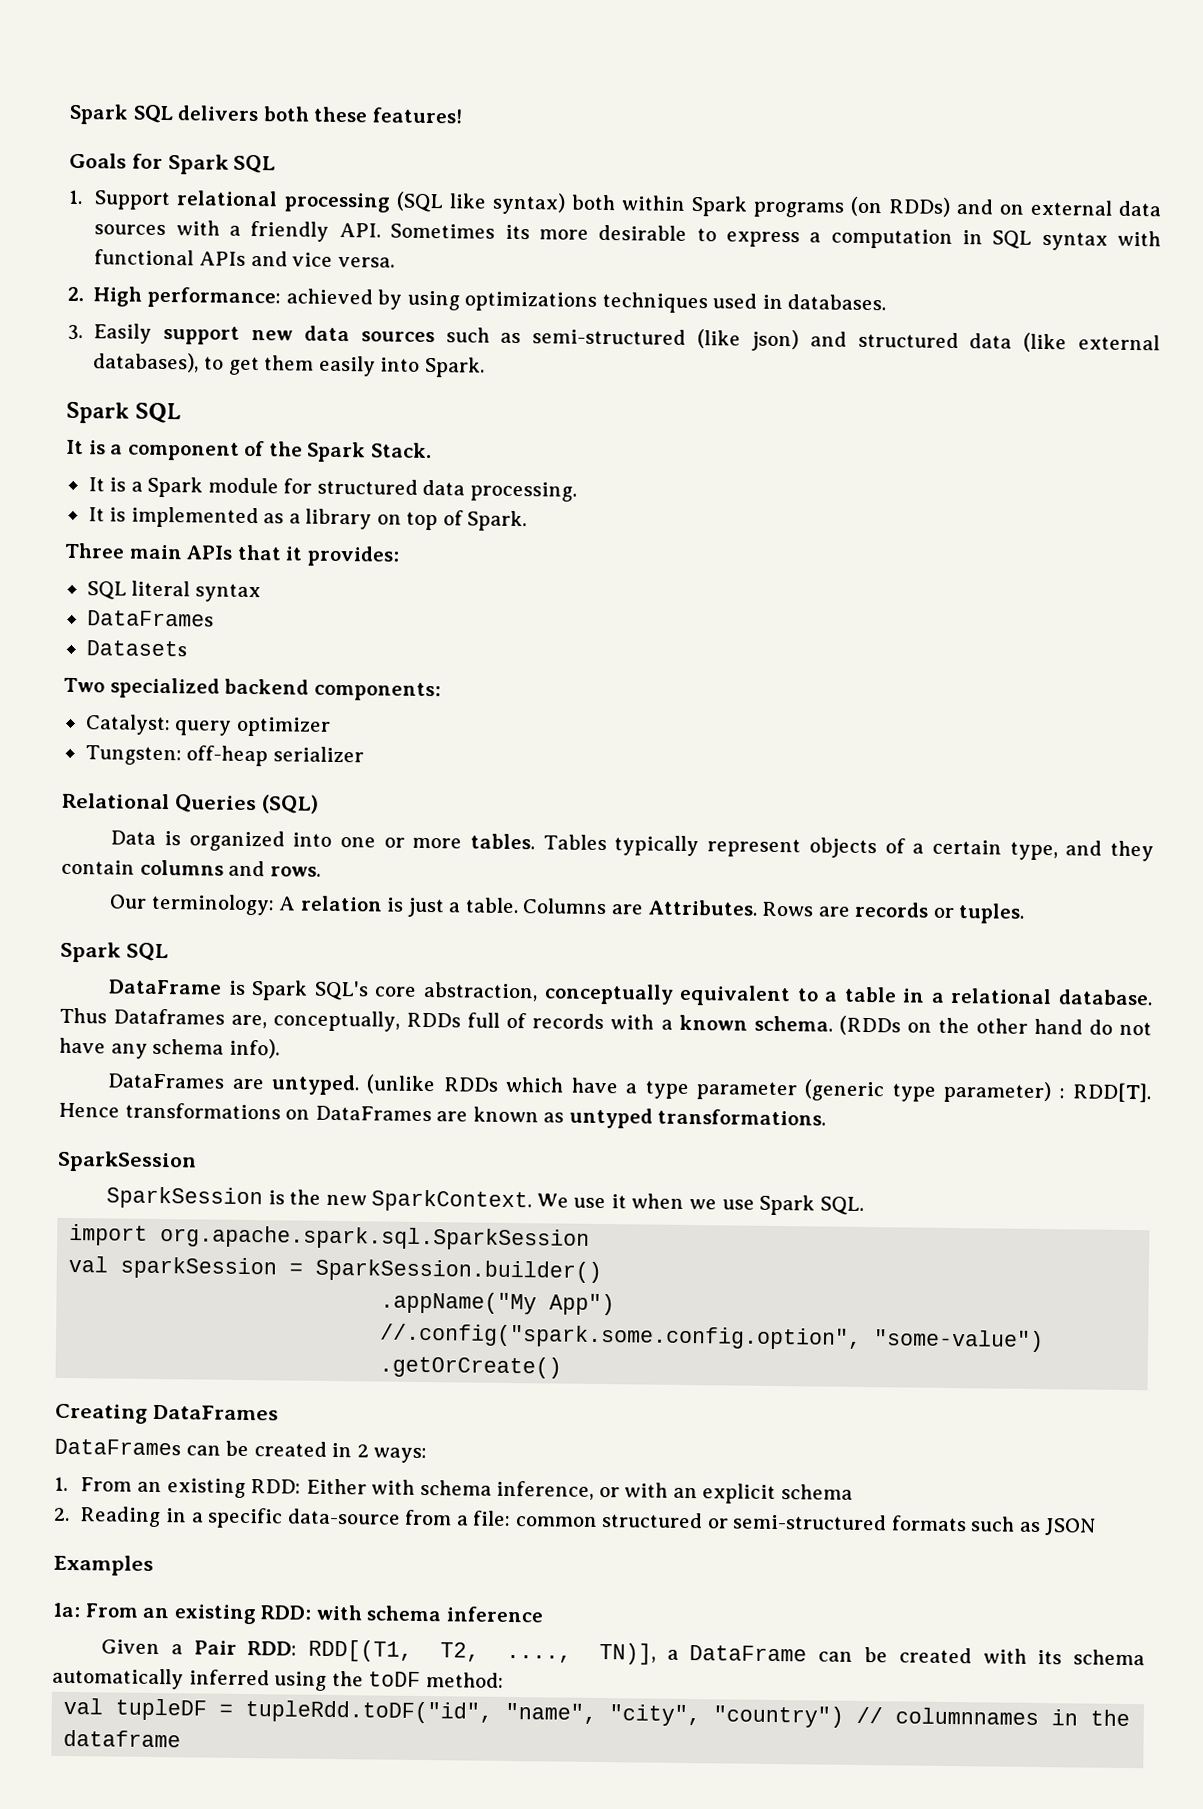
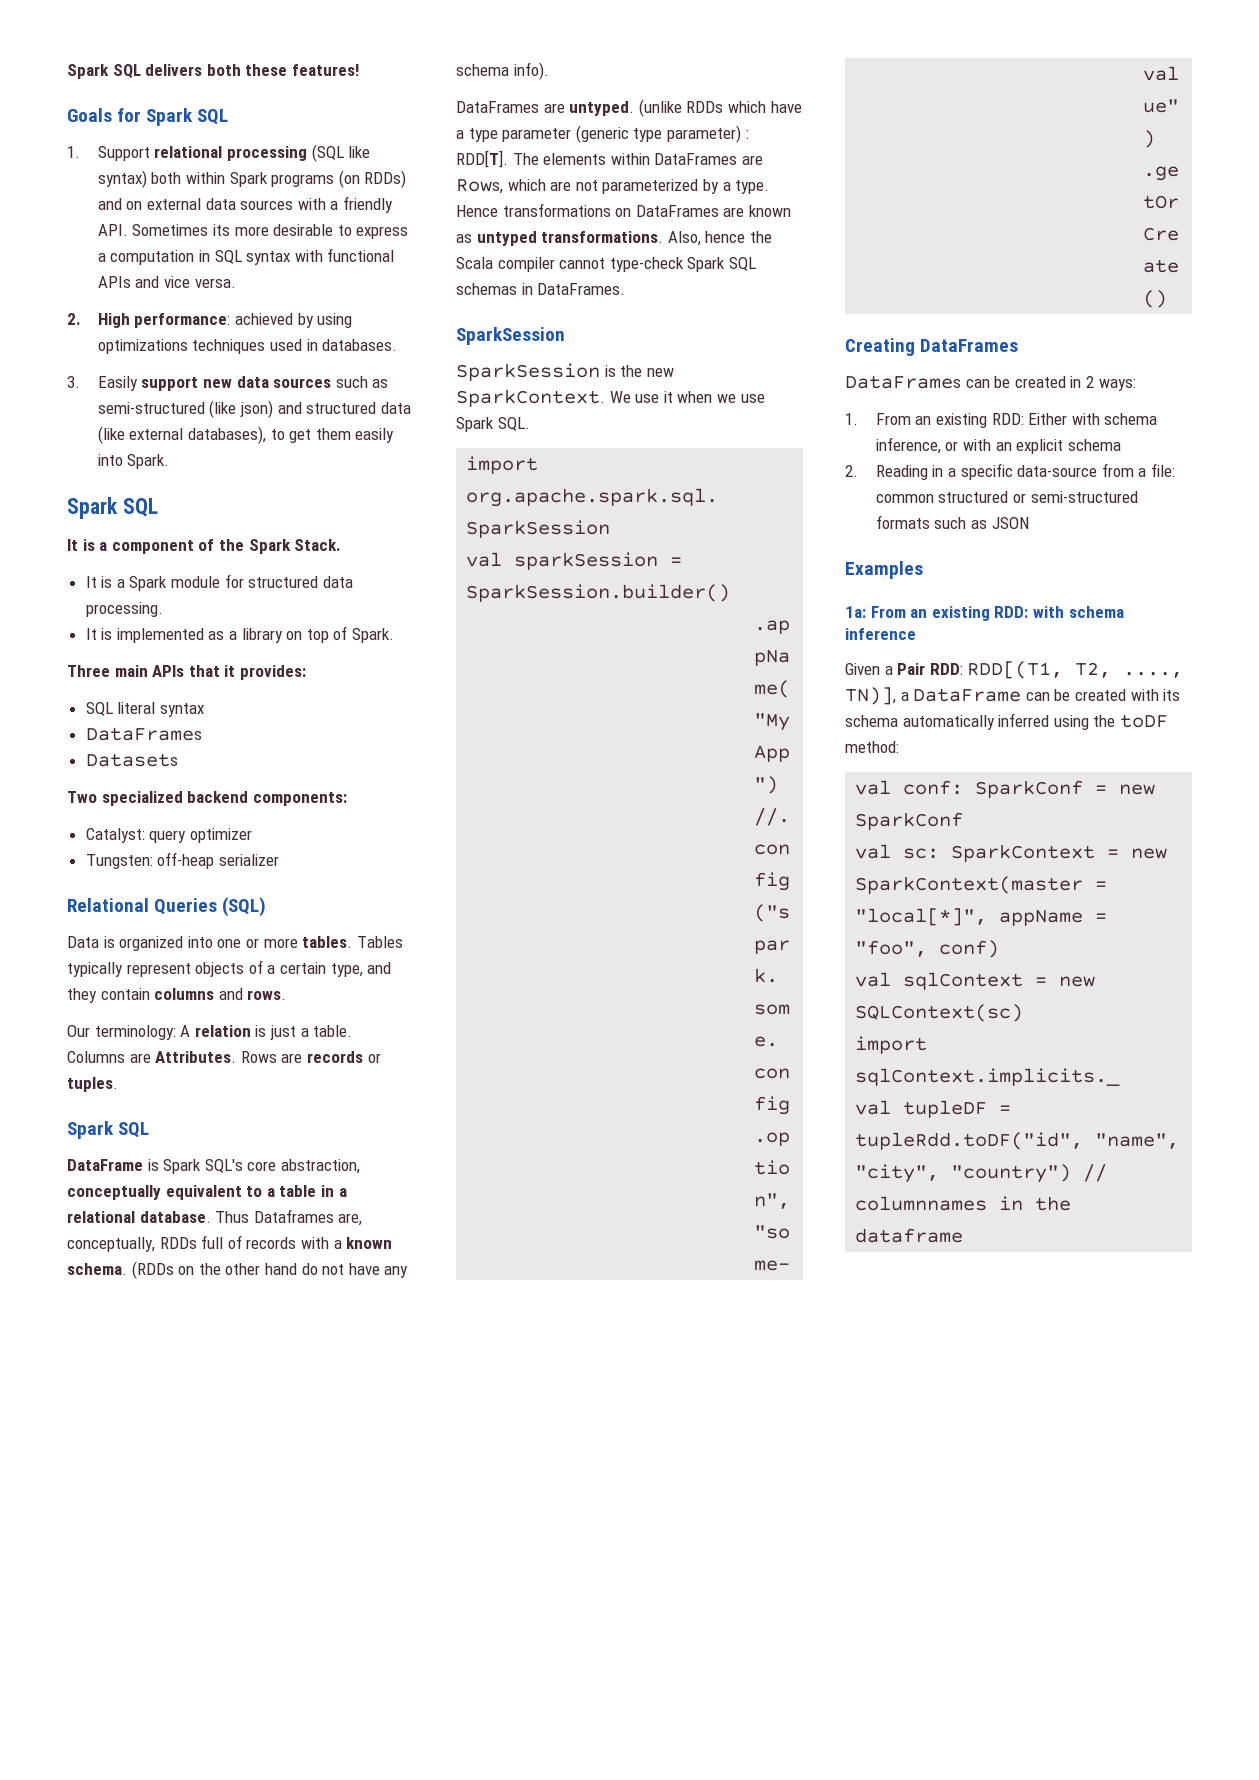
+ The elements within DataFrames are Rows, which are not parameterized by a type.
+ Also, hence the Scala compiler cannot type-check Spark SQL schemas in DataFrames.
+ val conf: SparkConf = new SparkConf
+ val sc: SparkContext = new SparkContext(master = "local[*]", appName = "foo", conf)
+ val sqlContext = new SQLContext(sc)
+ import sqlContext.implicits._

